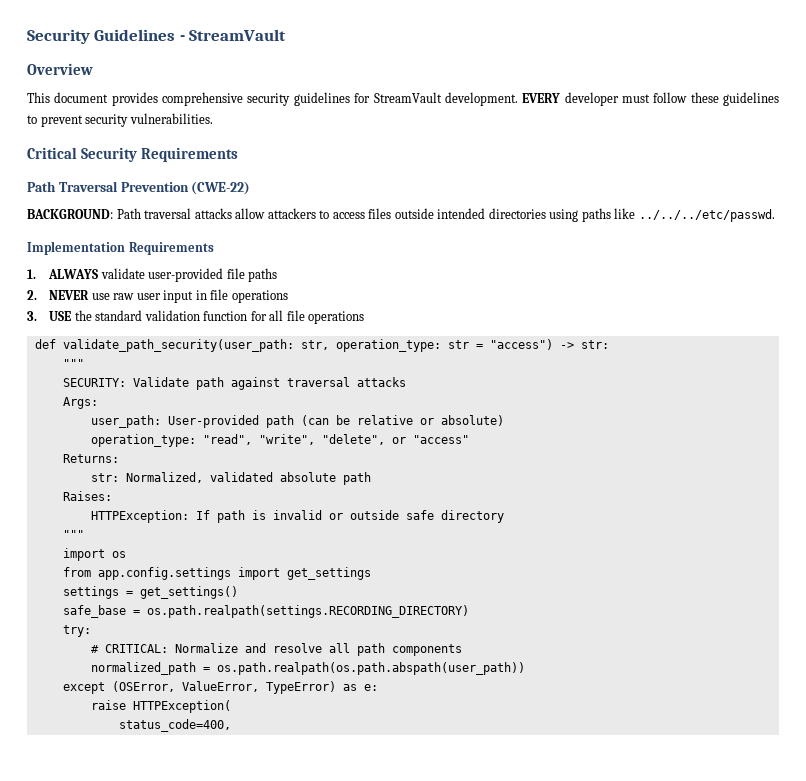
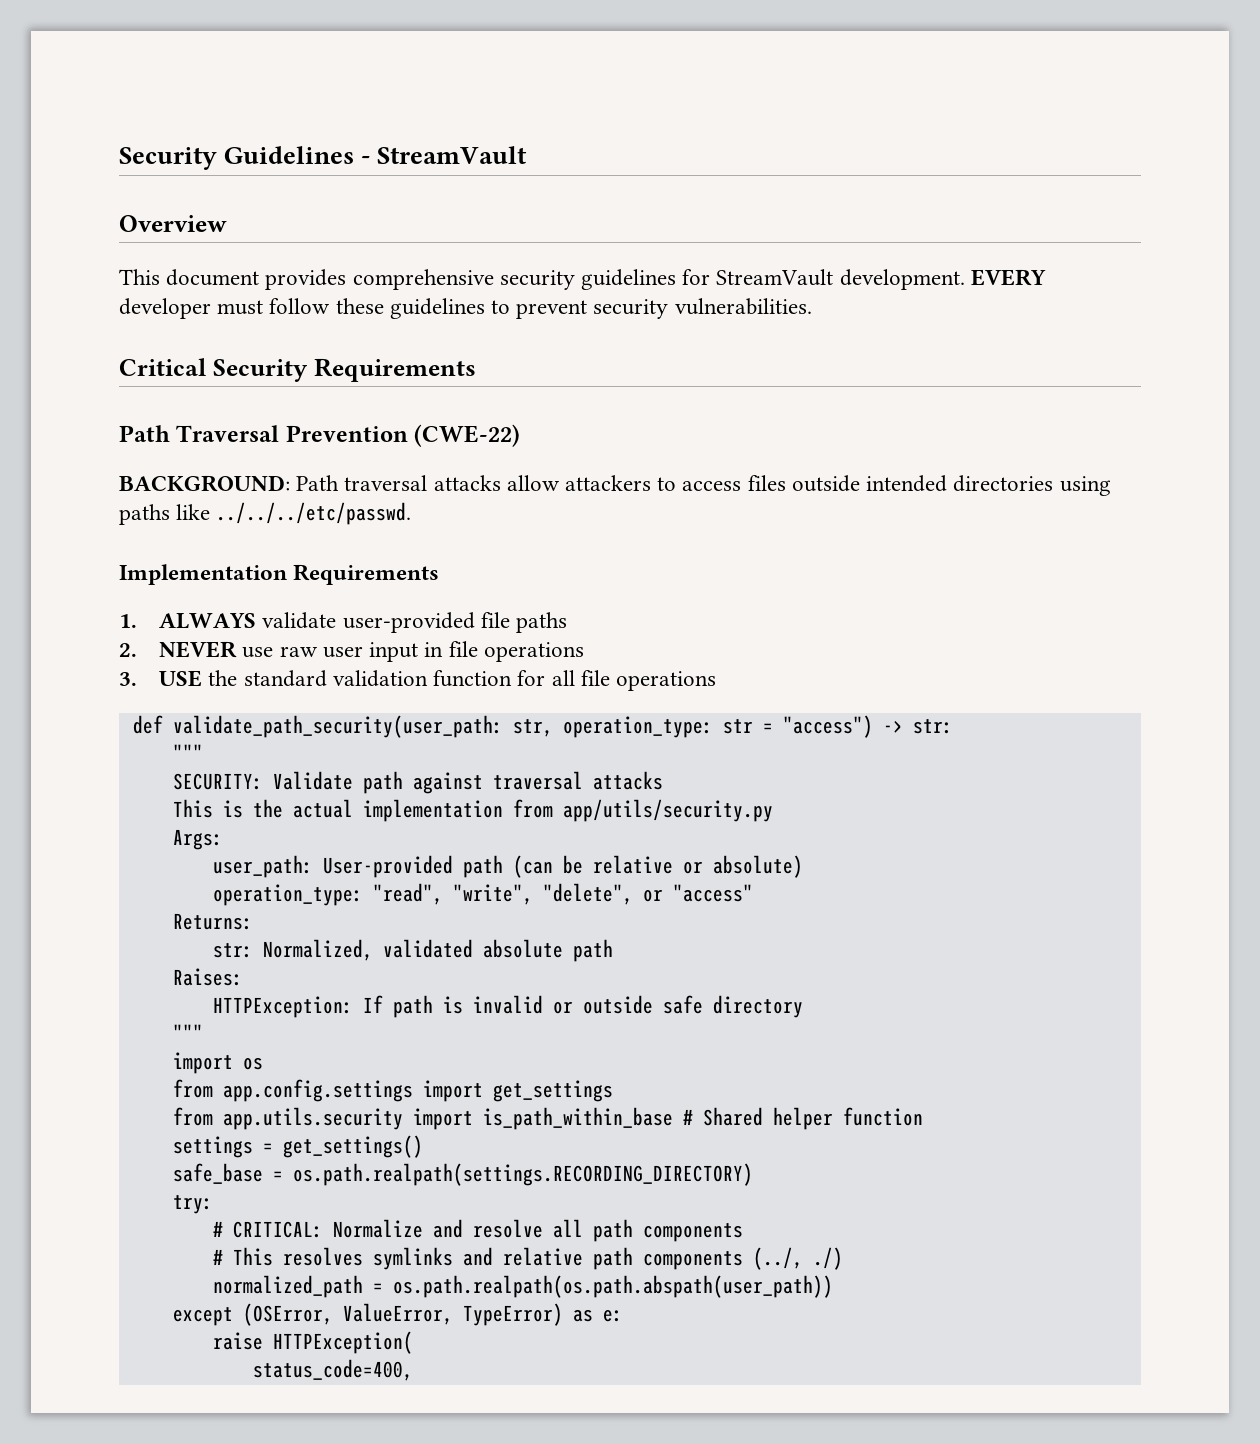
+ This is the actual implementation from app/utils/security.py
+ from app.utils.security import is_path_within_base # Shared helper function
+ # This resolves symlinks and relative path components (../, ./)

